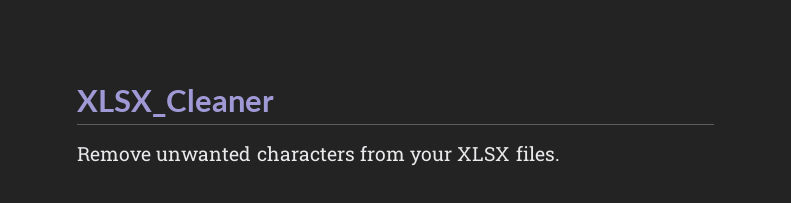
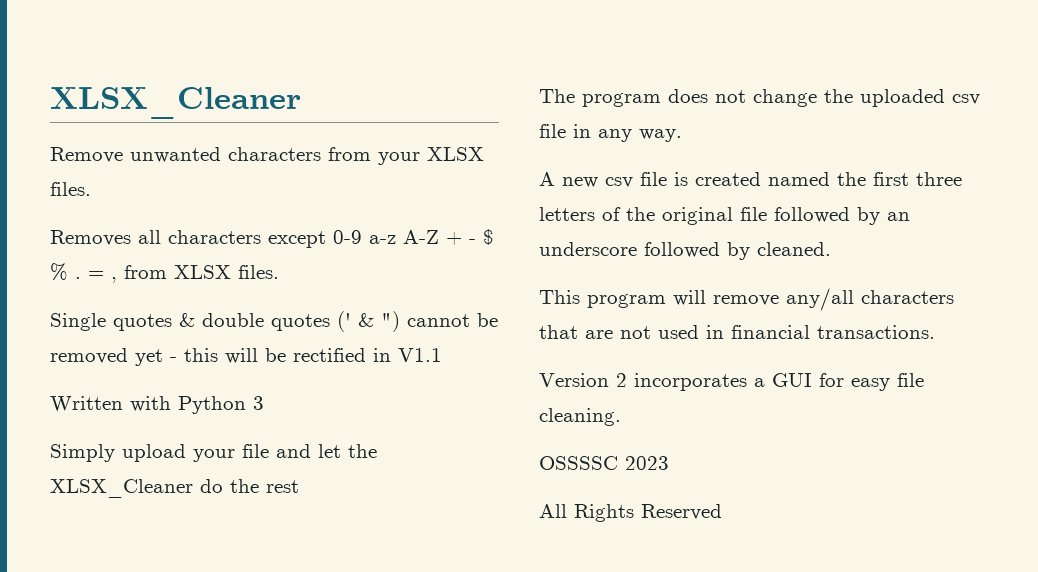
+ Removes all characters except 0-9 a-z A-Z + - $ % . = , from XLSX files.
+ Single quotes & double quotes (' & ") cannot be removed yet - this will be rectified in V1.1
+ Written with Python 3
+ Simply upload your file and let the XLSX_Cleaner do the rest
+ The program does not change the uploaded csv file in any way.
+ A new csv file is created named the first three letters of the original file followed by an underscore followed by cleaned.
+ This program will remove any/all characters that are not used in financial transactions.
+ Version 2 incorporates a GUI for easy file cleaning.
+ OSSSSC 2023
+ All Rights Reserved

